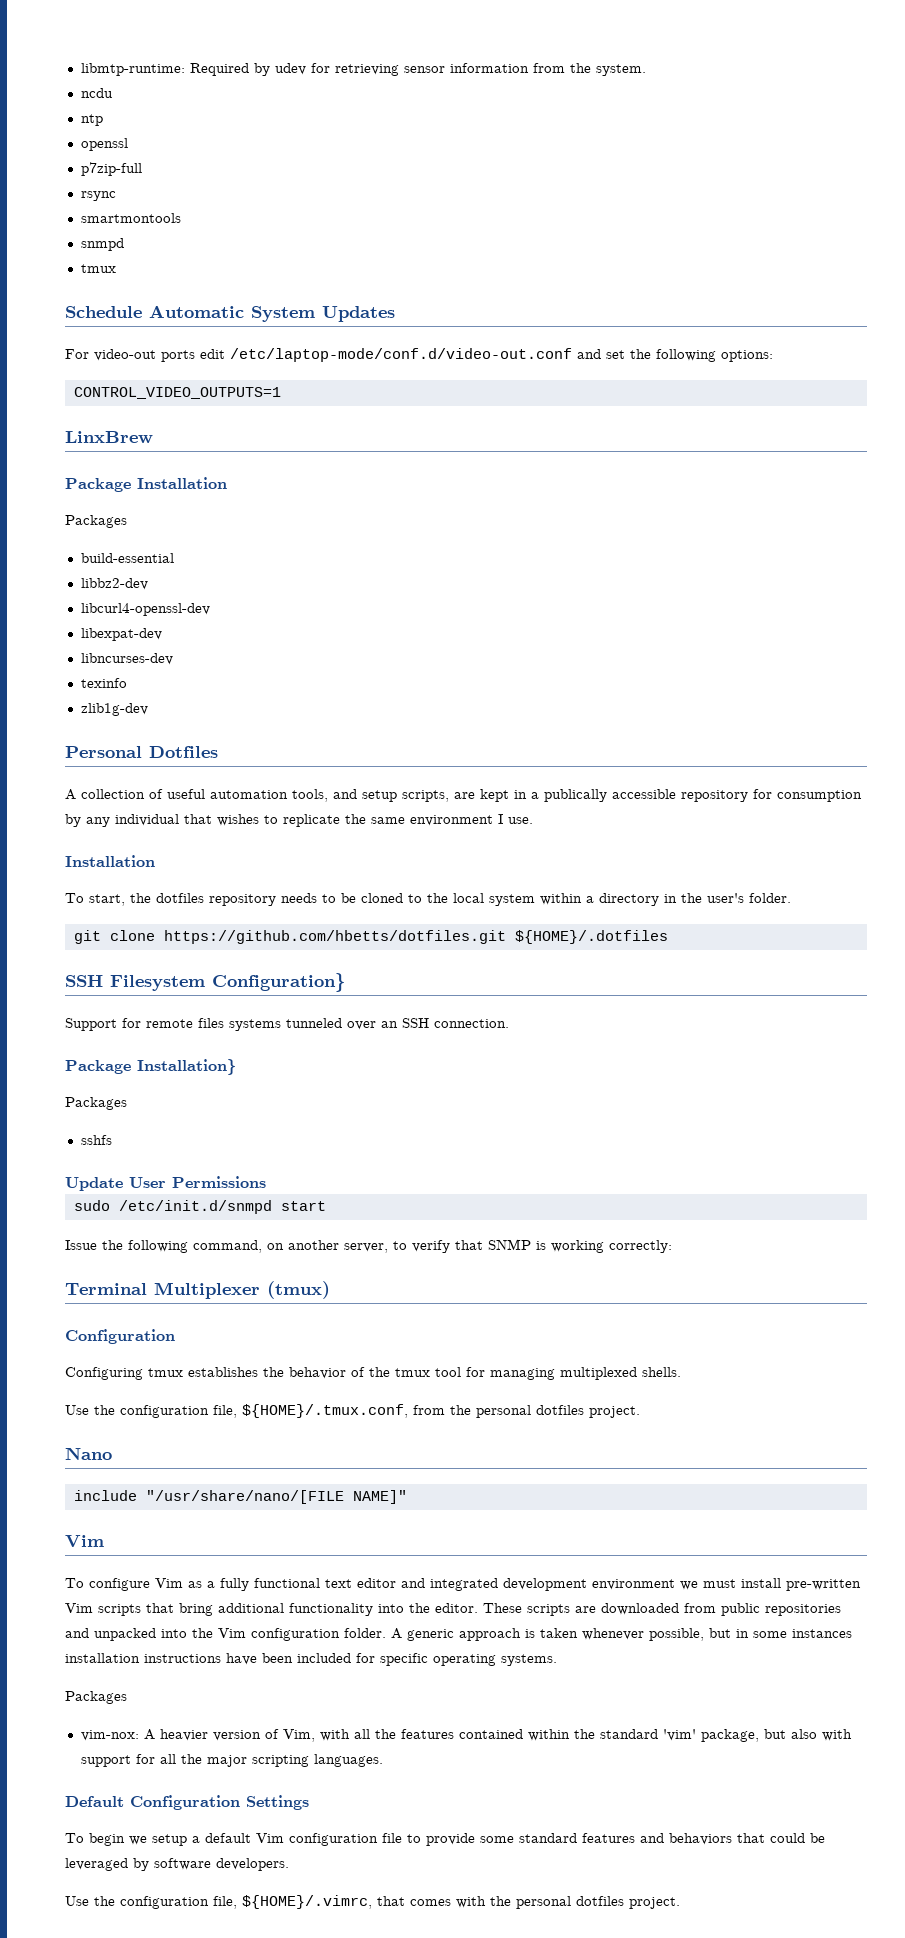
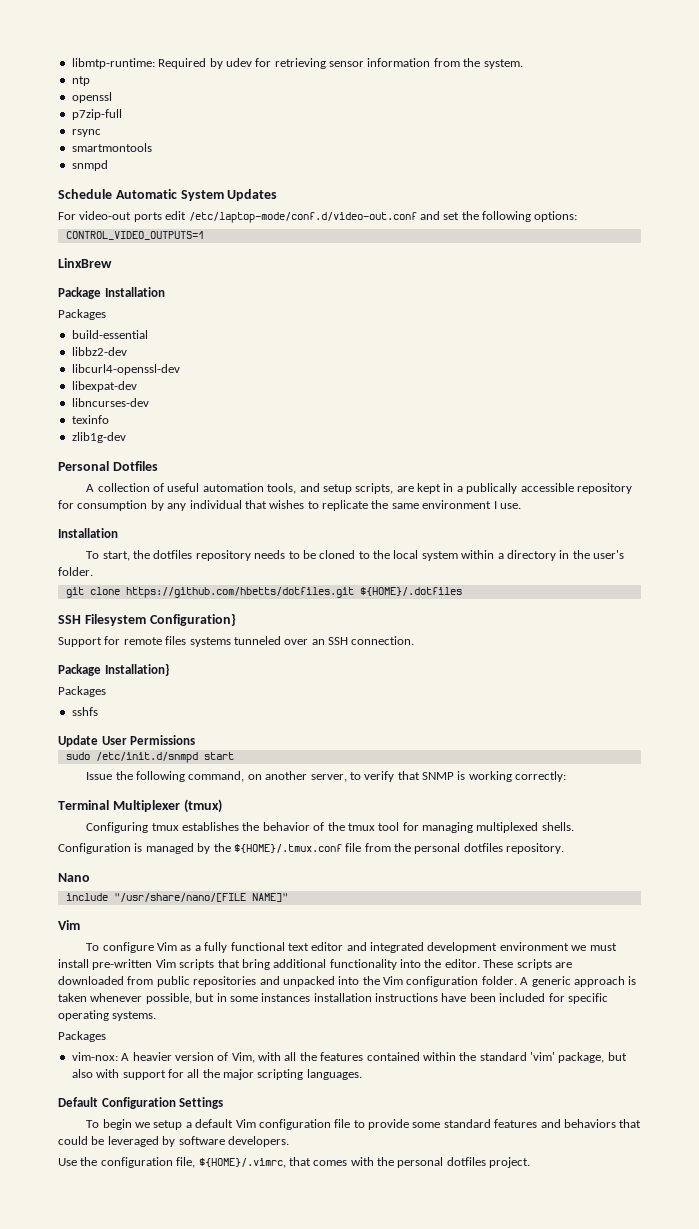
- ncdu
  snmpd
- tmux
  Terminal Multiplexer (tmux)
- Configuration
- Use the configuration file, ${HOME}/.tmux.conf, from the personal dotfiles project.
+ Configuration is managed by the ${HOME}/.tmux.conf file from the personal dotfiles repository.

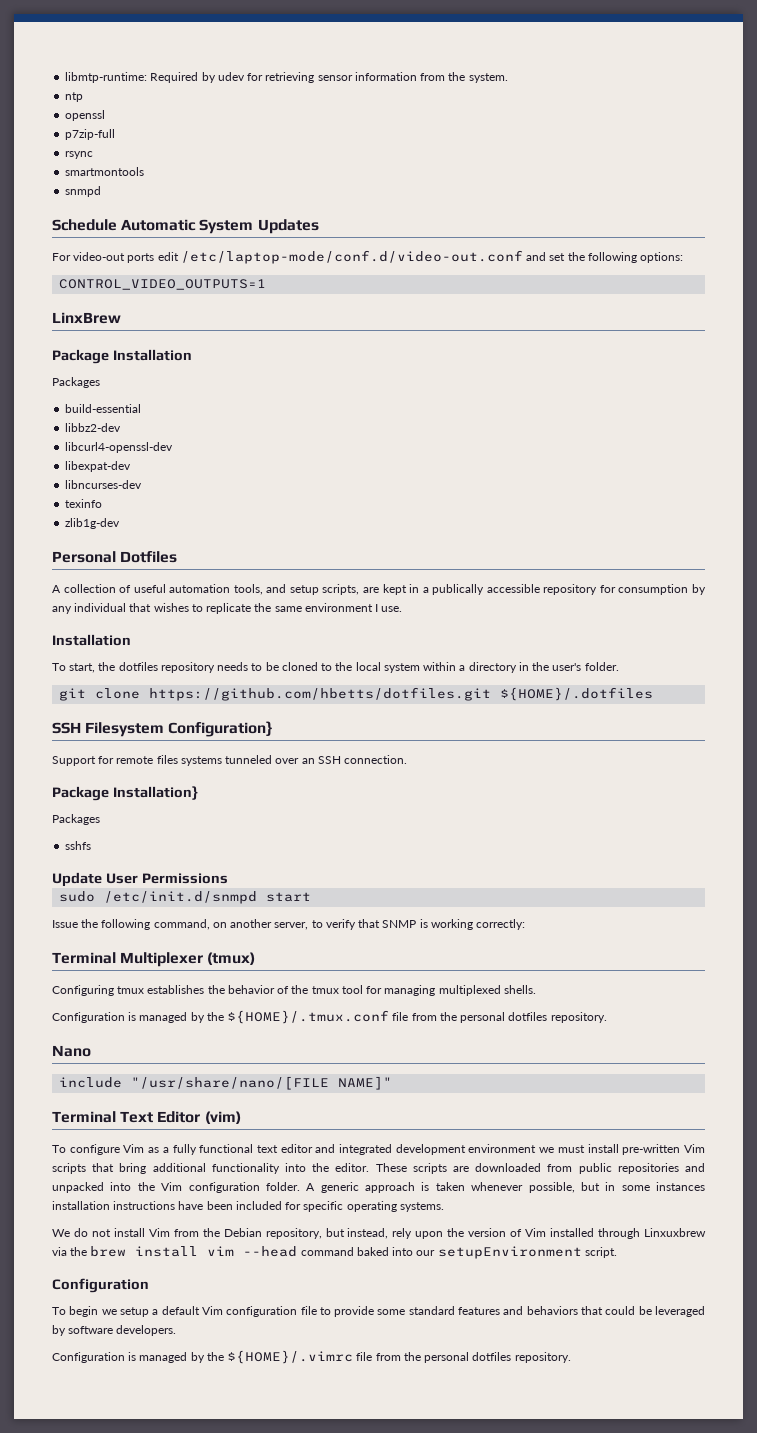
  include "/usr/share/nano/[FILE NAME]"
- Vim
+ Terminal Text Editor (vim)
  A generic approach is taken whenever possible, but in some instances installation instructions have been included for specific operating systems.
- Packages
- vim-nox: A heavier version of Vim, with all the features contained within the standard 'vim' package, but also with support for all the major scripting languages.
- Default Configuration Settings
+ We do not install Vim from the Debian repository, but instead, rely upon the version of Vim installed through Linxuxbrew via the brew install vim --head command baked into our setupEnvironment script.
+ Configuration
- Use the configuration file, ${HOME}/.vimrc, that comes with the personal dotfiles project.
+ Configuration is managed by the ${HOME}/.vimrc file from the personal dotfiles repository.

